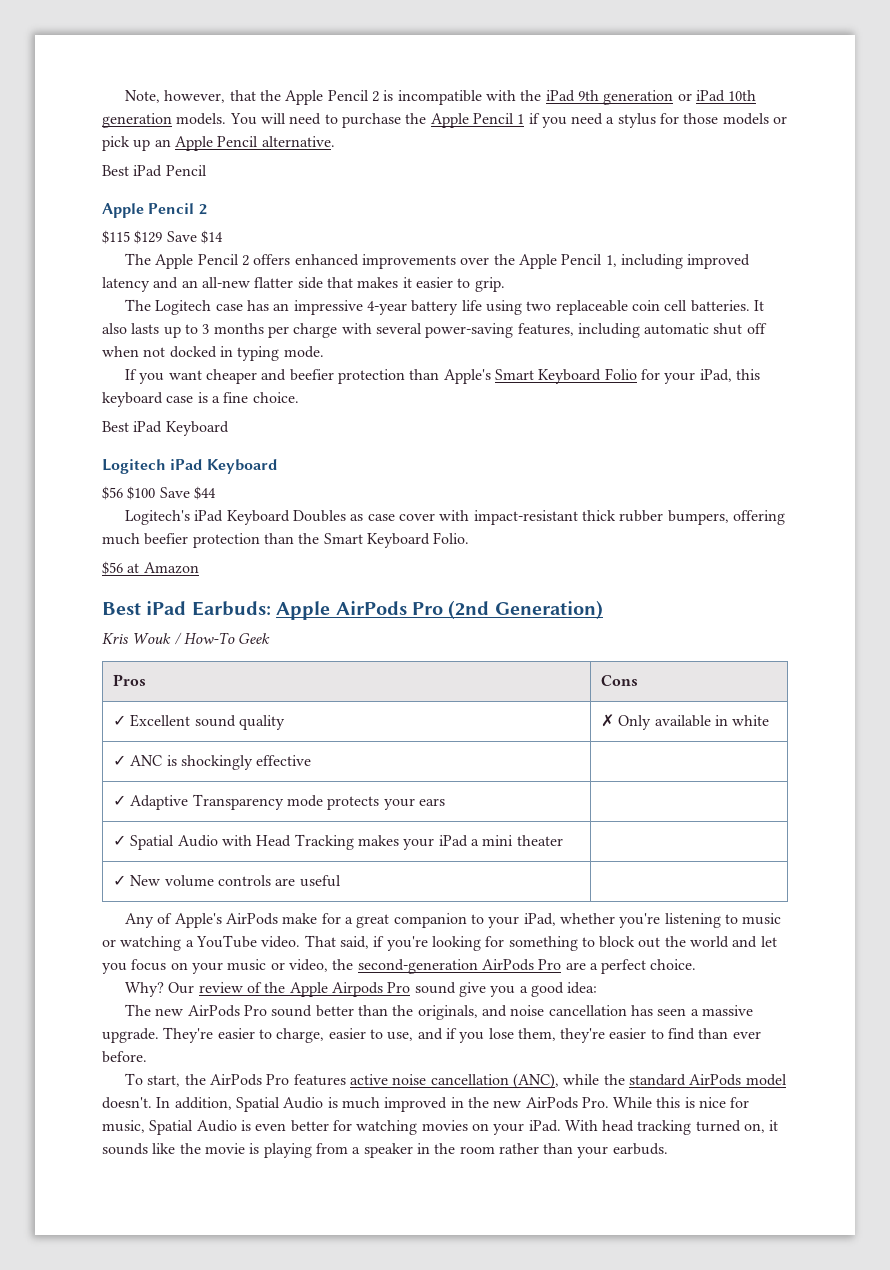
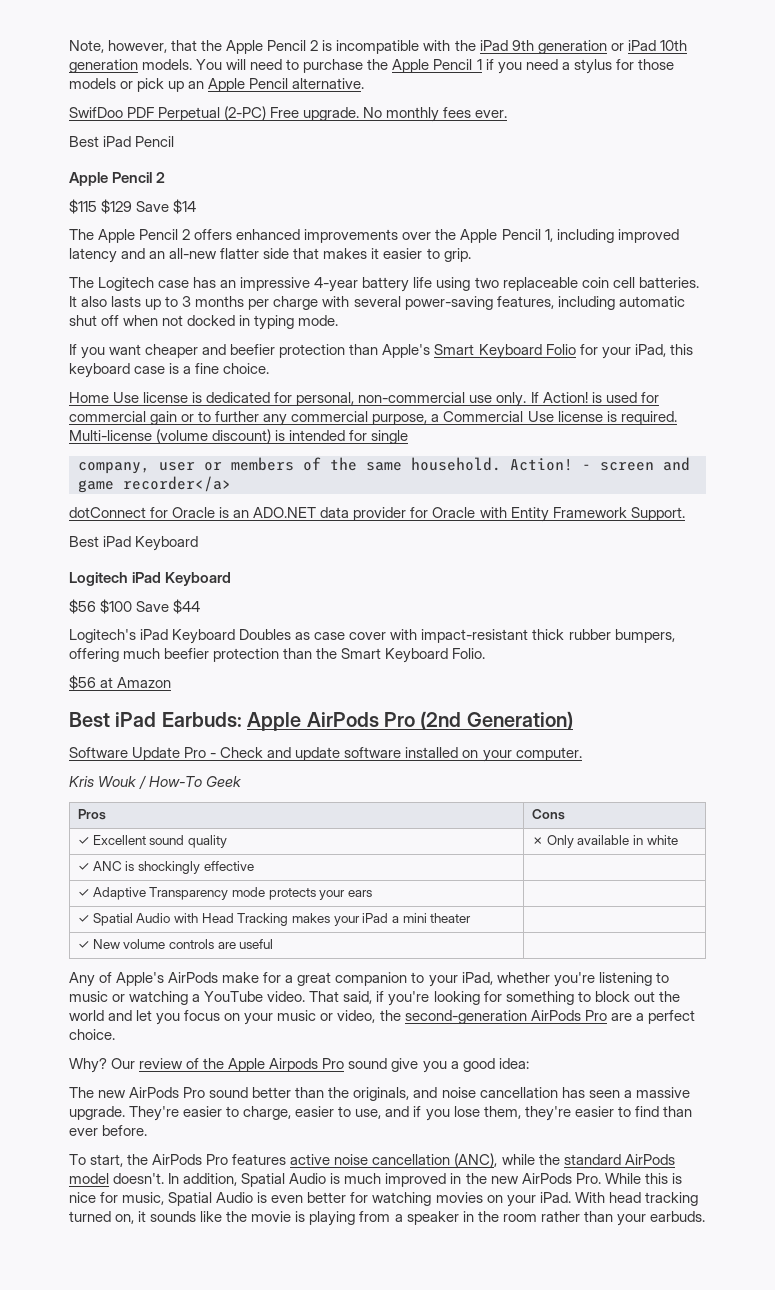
+ SwifDoo PDF Perpetual (2-PC) Free upgrade. No monthly fees ever.
+ Home Use license is dedicated for personal, non-commercial use only. If Action! is used for commercial gain or to further any commercial purpose, a Commercial Use license is required. Multi-license (volume discount) is intended for single
+ company, user or members of the same household. Action! - screen and game recorder</a>
+ dotConnect for Oracle is an ADO.NET data provider for Oracle with Entity Framework Support.
+ Software Update Pro - Check and update software installed on your computer.

